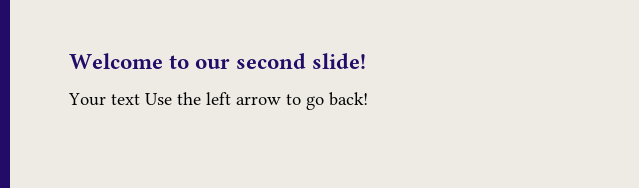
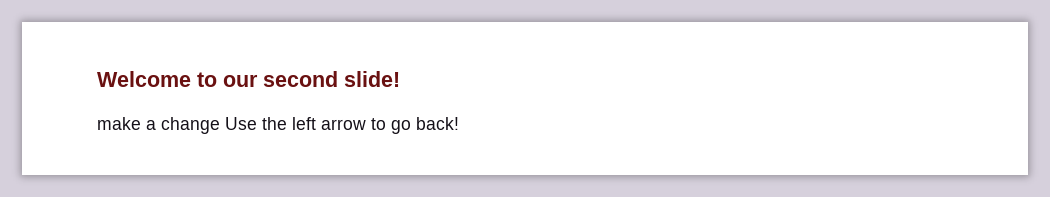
- Your text Use the left arrow to go back!
+ make a change Use the left arrow to go back!

